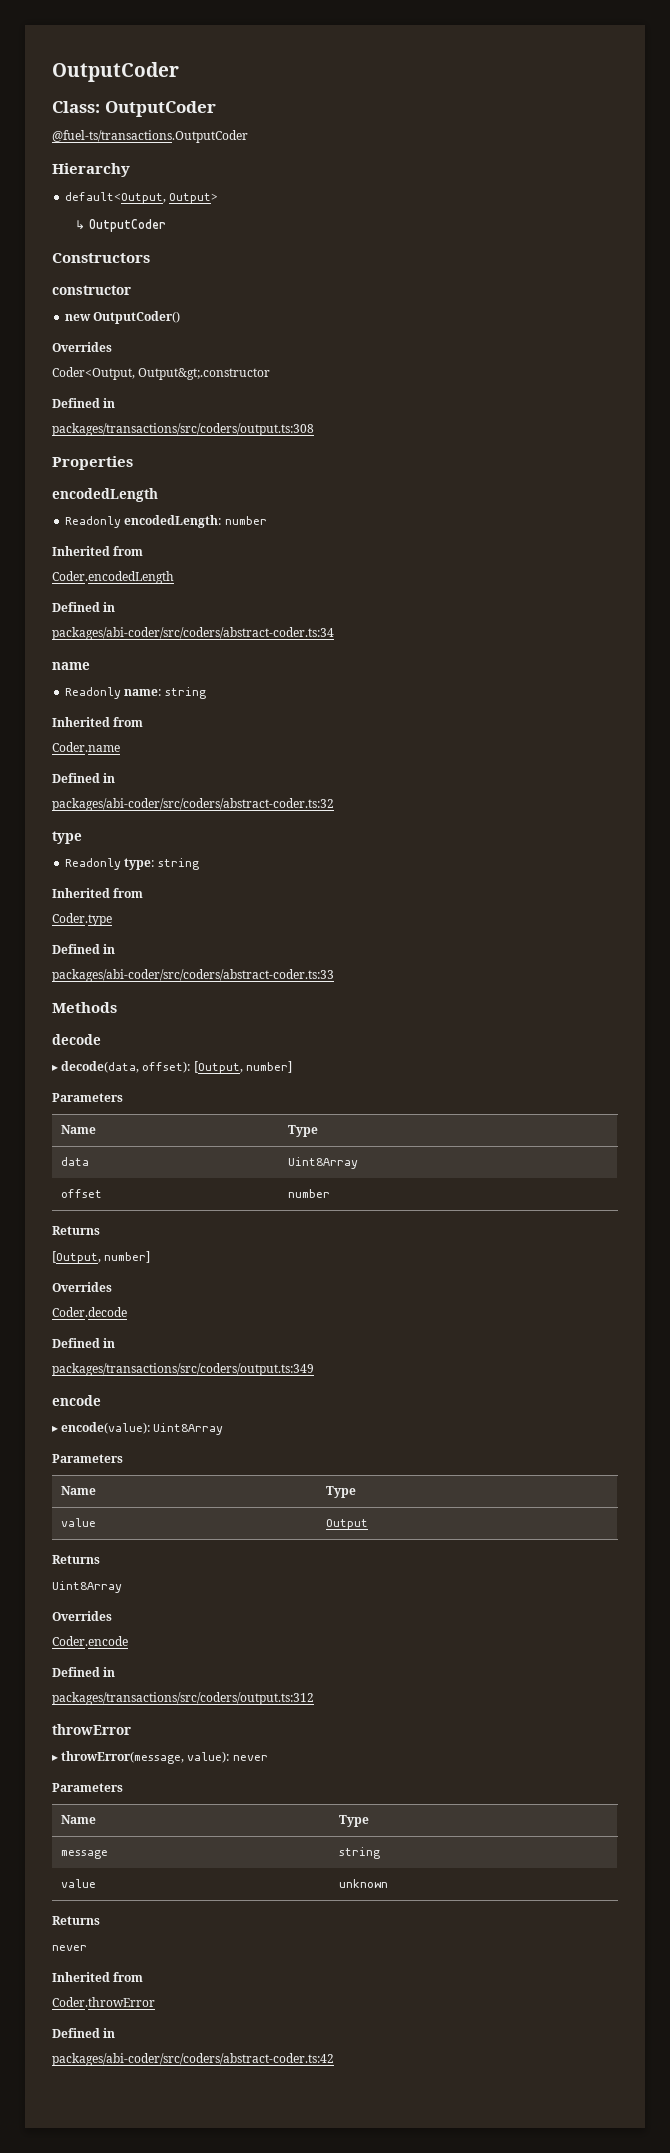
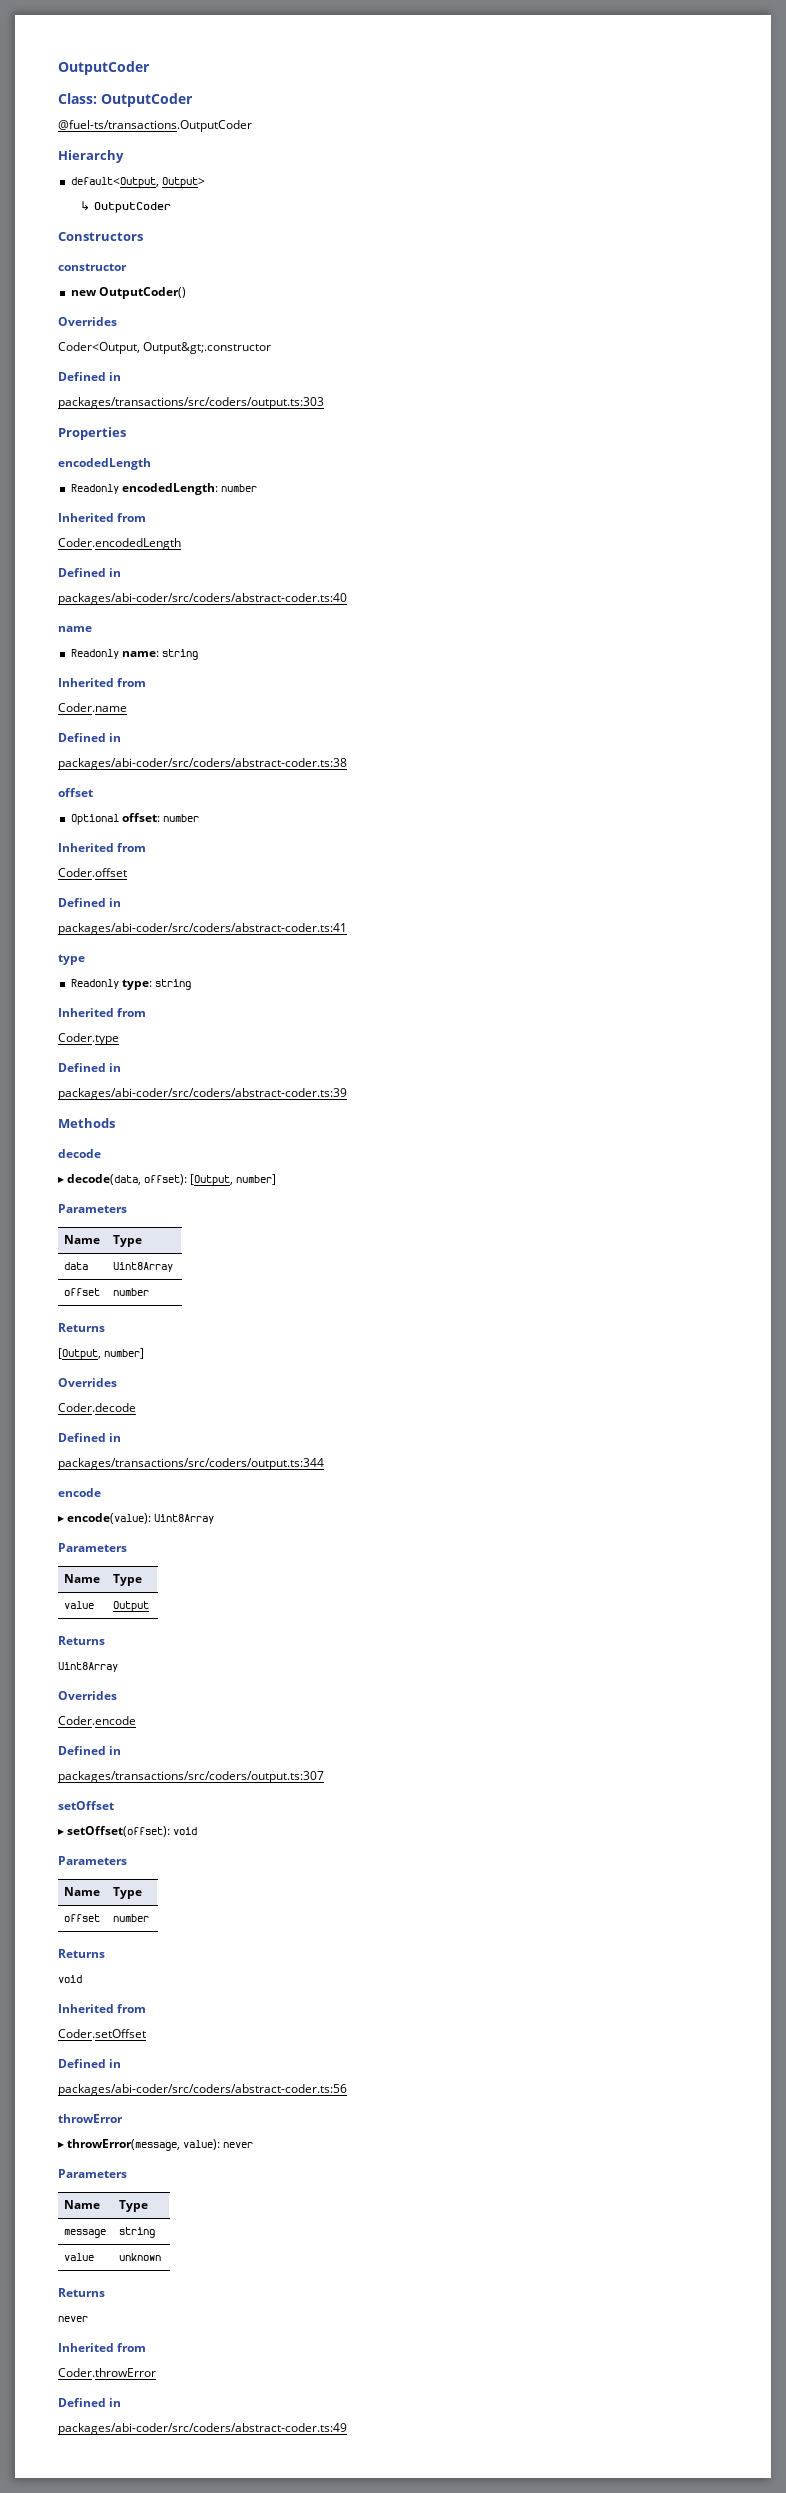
- packages/transactions/src/coders/output.ts:308
+ packages/transactions/src/coders/output.ts:303
- packages/abi-coder/src/coders/abstract-coder.ts:34
+ packages/abi-coder/src/coders/abstract-coder.ts:40
- packages/abi-coder/src/coders/abstract-coder.ts:32
+ packages/abi-coder/src/coders/abstract-coder.ts:38
+ offset
+ Optional offset: number
+ Inherited from
+ Coder.offset
+ Defined in
+ packages/abi-coder/src/coders/abstract-coder.ts:41
- packages/abi-coder/src/coders/abstract-coder.ts:33
+ packages/abi-coder/src/coders/abstract-coder.ts:39
- packages/transactions/src/coders/output.ts:349
+ packages/transactions/src/coders/output.ts:344
- packages/transactions/src/coders/output.ts:312
+ packages/transactions/src/coders/output.ts:307
+ setOffset
+ ▸ setOffset(offset): void
+ Parameters
+ Name | Type
+ offset | number
+ Returns
+ void
+ Inherited from
+ Coder.setOffset
+ Defined in
+ packages/abi-coder/src/coders/abstract-coder.ts:56
- packages/abi-coder/src/coders/abstract-coder.ts:42
+ packages/abi-coder/src/coders/abstract-coder.ts:49

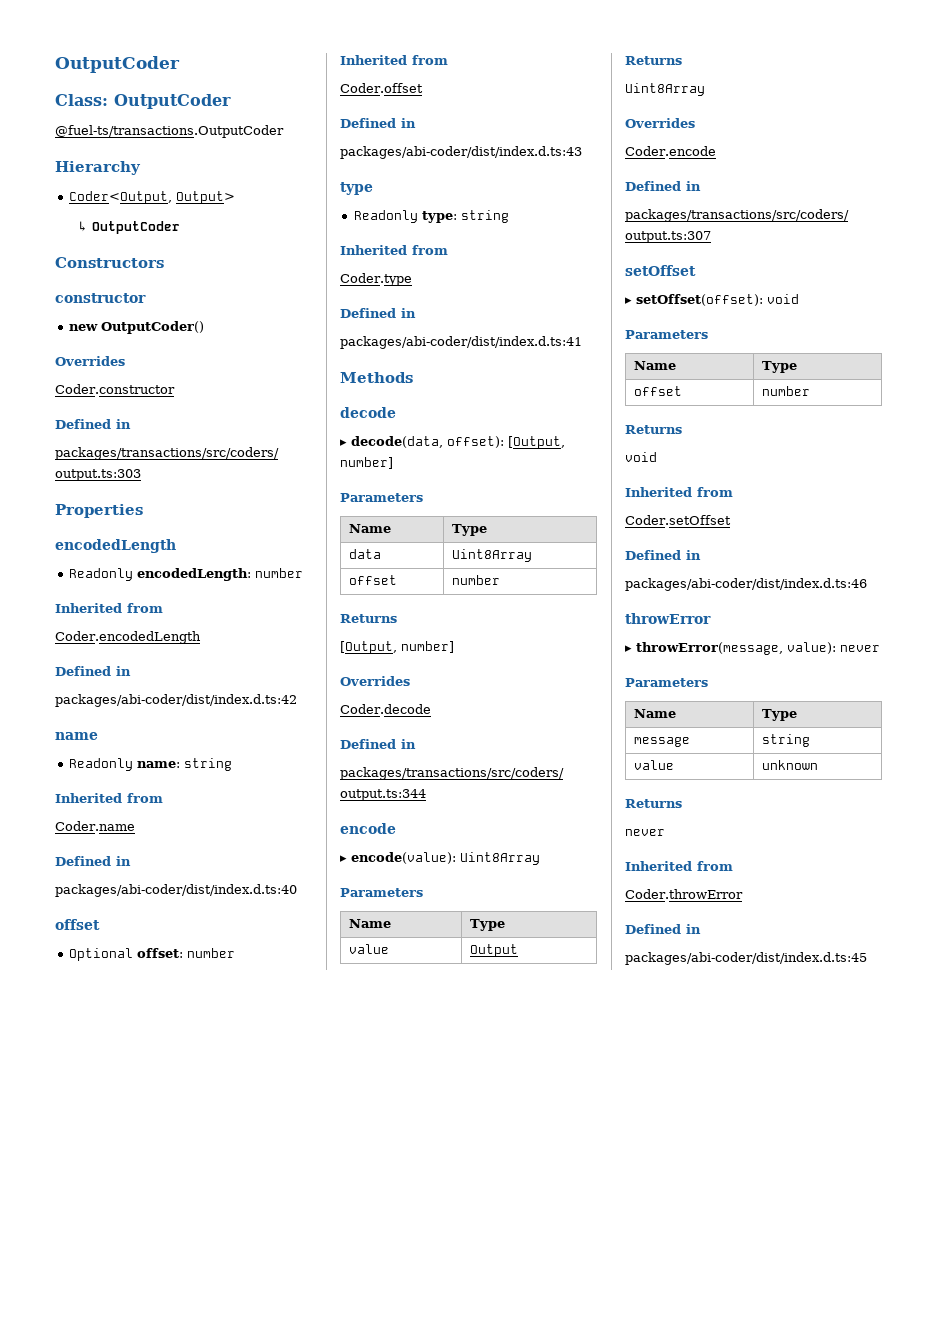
- default<Output, Output>
+ Coder<Output, Output>
- Coder<Output, Output&gt;.constructor
+ Coder.constructor
- packages/abi-coder/src/coders/abstract-coder.ts:40
+ packages/abi-coder/dist/index.d.ts:42
- packages/abi-coder/src/coders/abstract-coder.ts:38
+ packages/abi-coder/dist/index.d.ts:40
- packages/abi-coder/src/coders/abstract-coder.ts:41
+ packages/abi-coder/dist/index.d.ts:43
- packages/abi-coder/src/coders/abstract-coder.ts:39
+ packages/abi-coder/dist/index.d.ts:41
- packages/abi-coder/src/coders/abstract-coder.ts:56
+ packages/abi-coder/dist/index.d.ts:46
- packages/abi-coder/src/coders/abstract-coder.ts:49
+ packages/abi-coder/dist/index.d.ts:45

